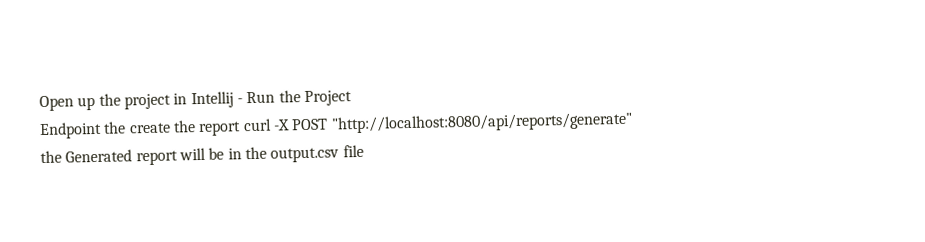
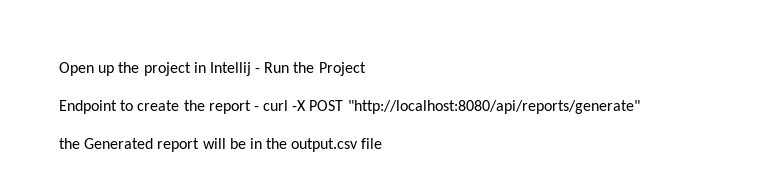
- Endpoint the create the report curl -X POST "http://localhost:8080/api/reports/generate"
+ Endpoint to create the report - curl -X POST "http://localhost:8080/api/reports/generate"

